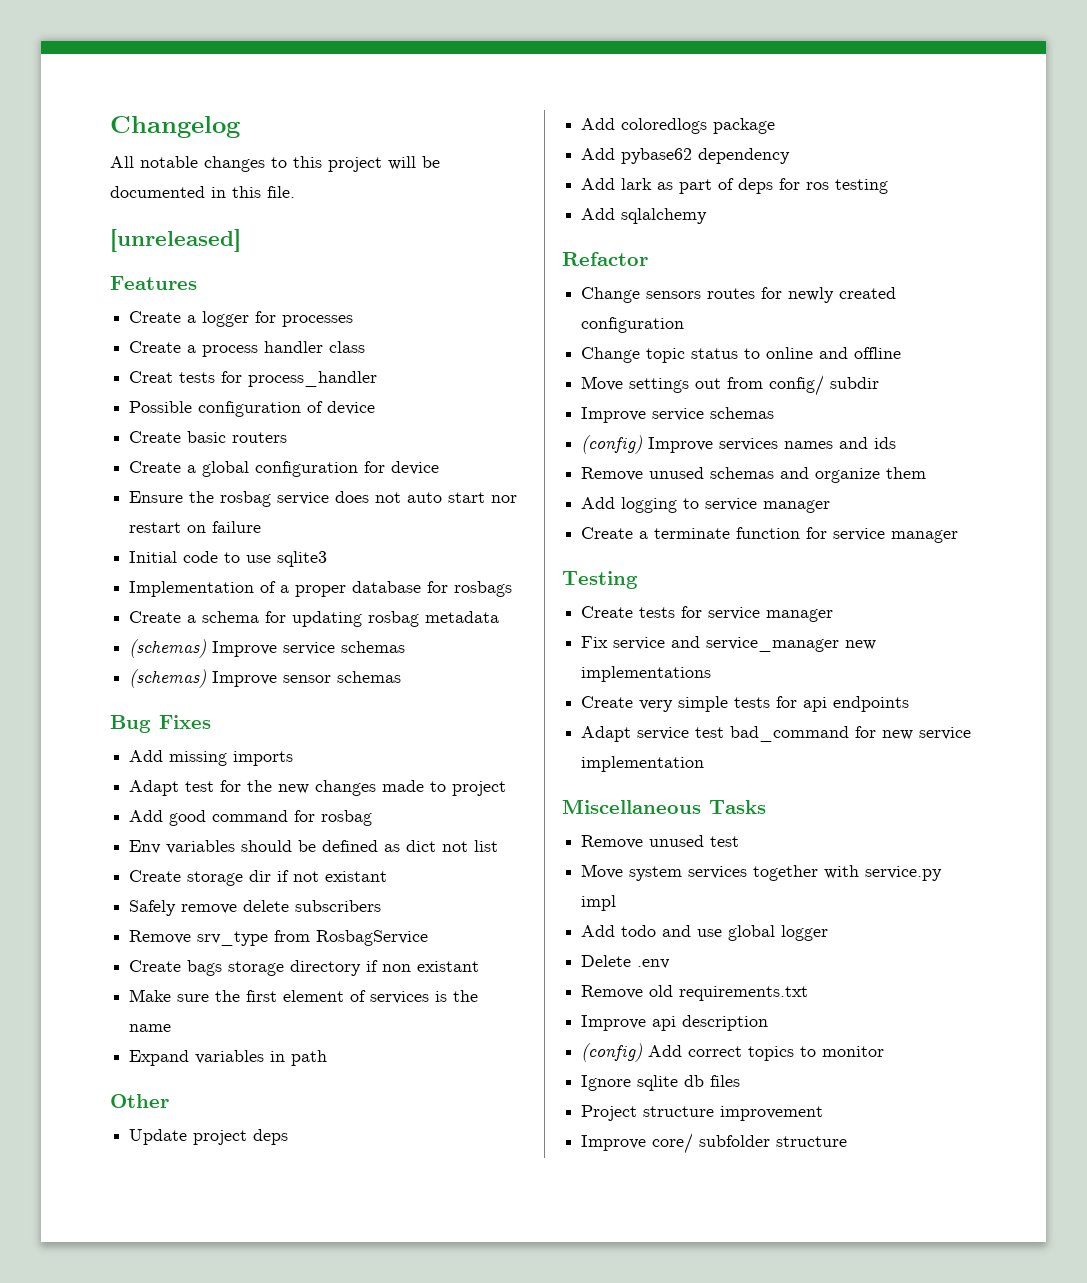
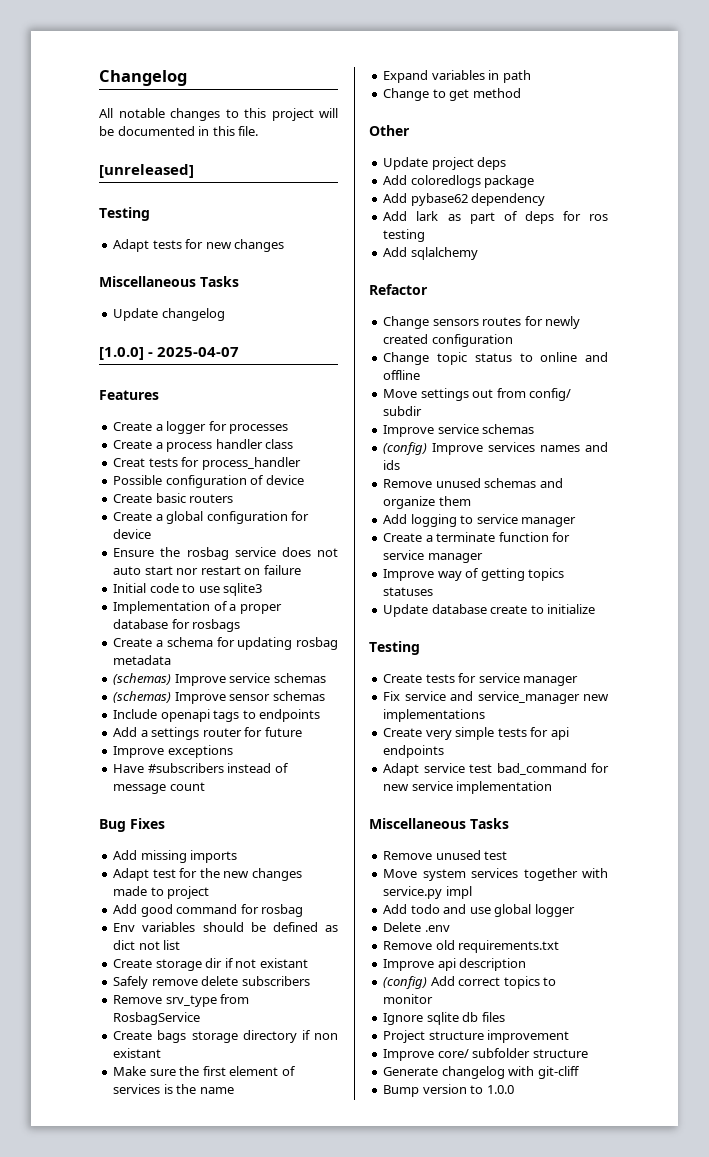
  [unreleased]
+ Testing
+ Adapt tests for new changes
+ Miscellaneous Tasks
+ Update changelog
+ [1.0.0] - 2025-04-07
+ Include openapi tags to endpoints
+ Add a settings router for future
+ Improve exceptions
+ Have #subscribers instead of message count
+ Change to get method
+ Improve way of getting topics statuses
+ Update database create to initialize
+ Generate changelog with git-cliff
+ Bump version to 1.0.0

